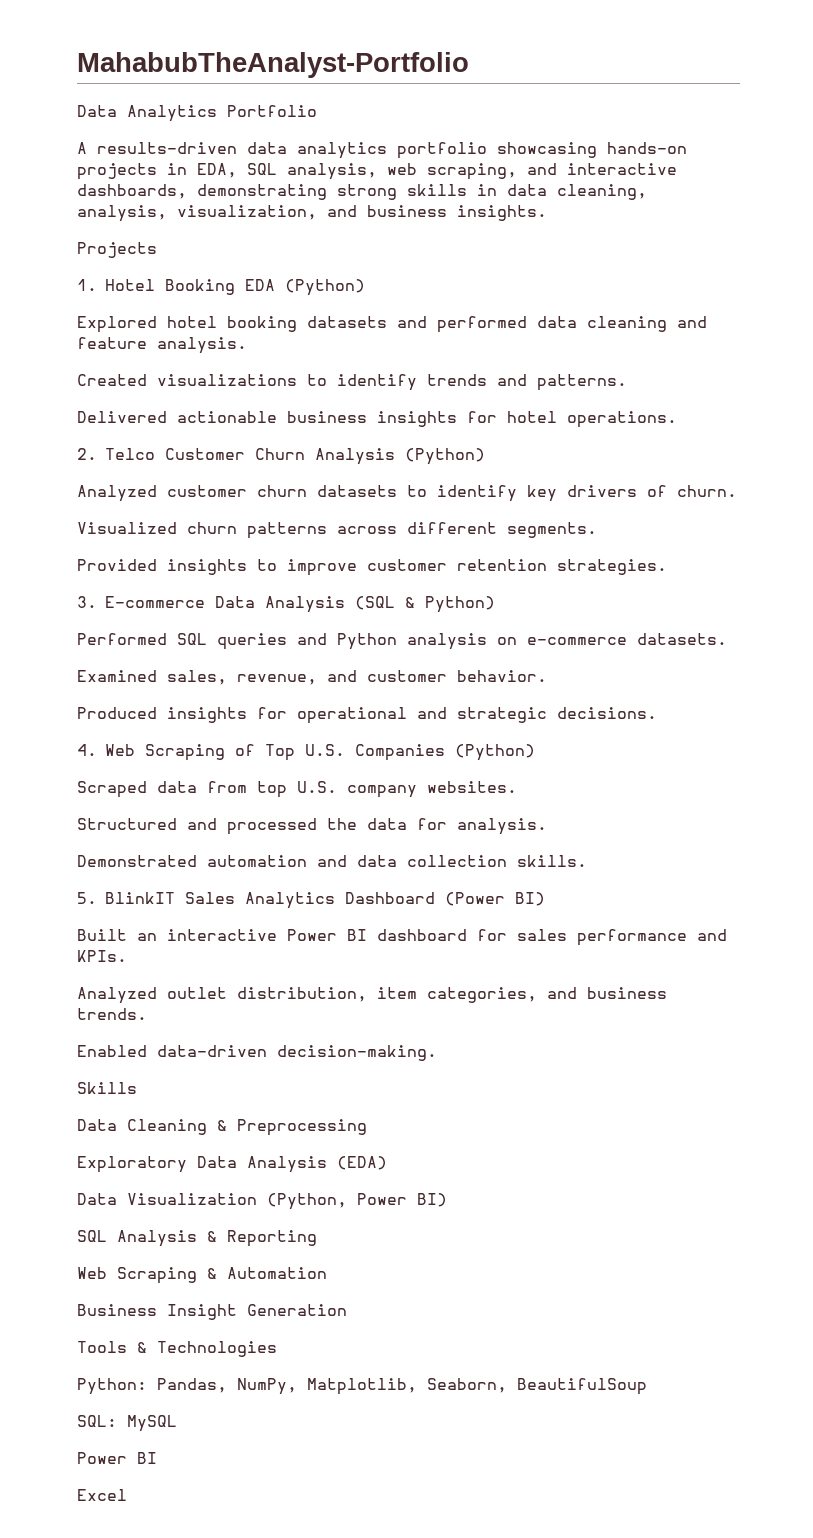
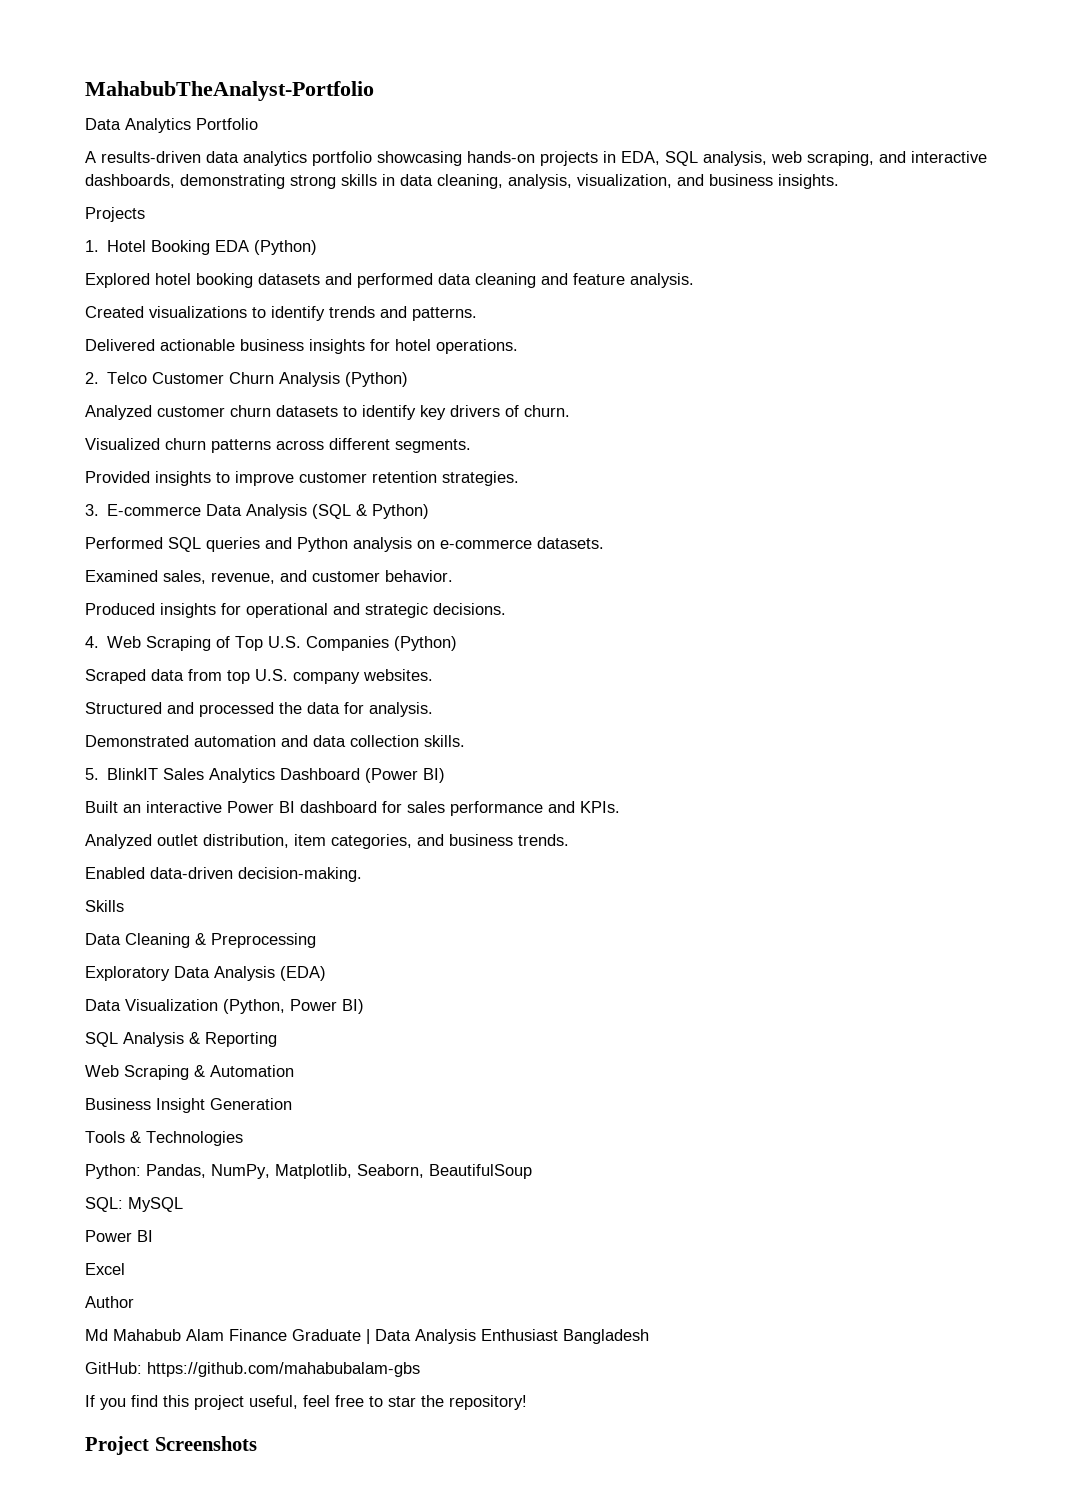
+ Author
+ Md Mahabub Alam Finance Graduate | Data Analysis Enthusiast Bangladesh
+ GitHub: https://github.com/mahabubalam-gbs
+ If you find this project useful, feel free to star the repository!
+ Project Screenshots

